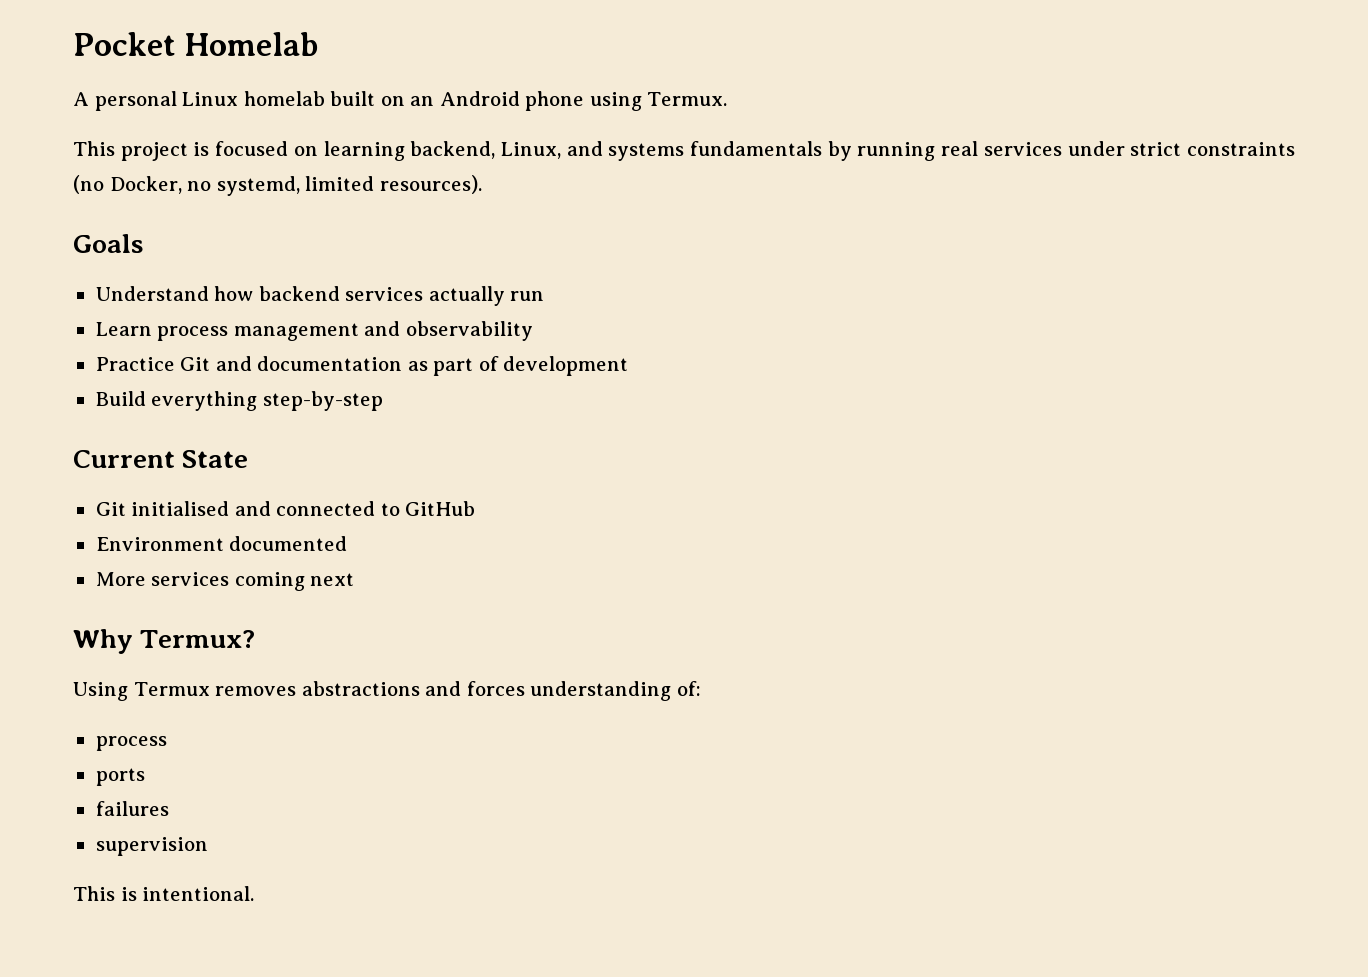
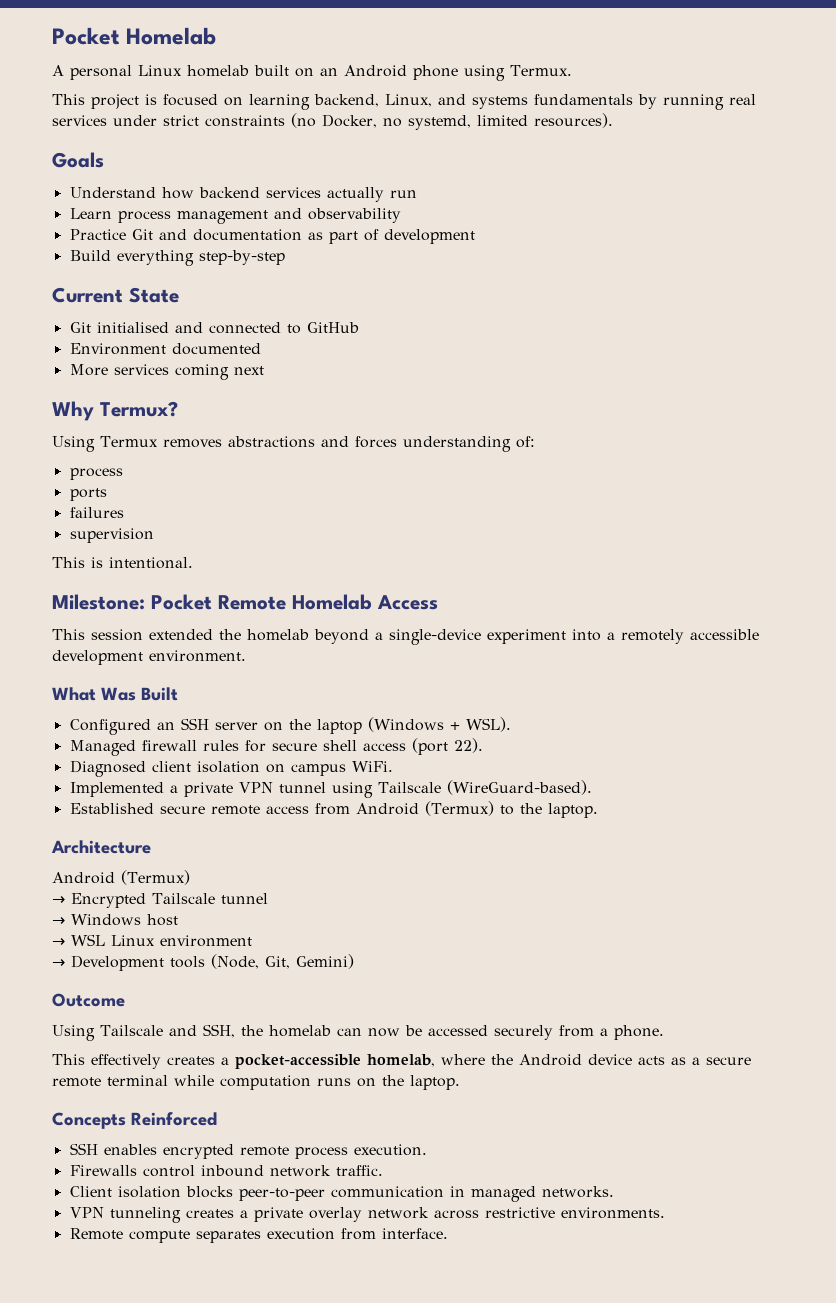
+ Milestone: Pocket Remote Homelab Access
+ This session extended the homelab beyond a single-device experiment into a remotely accessible development environment.
+ What Was Built
+ Configured an SSH server on the laptop (Windows + WSL).
+ Managed firewall rules for secure shell access (port 22).
+ Diagnosed client isolation on campus WiFi.
+ Implemented a private VPN tunnel using Tailscale (WireGuard-based).
+ Established secure remote access from Android (Termux) to the laptop.
+ Architecture
+ Android (Termux)
+ → Encrypted Tailscale tunnel
+ → Windows host
+ → WSL Linux environment
+ → Development tools (Node, Git, Gemini)
+ Outcome
+ Using Tailscale and SSH, the homelab can now be accessed securely from a phone.
+ This effectively creates a pocket-accessible homelab, where the Android device acts as a secure remote terminal while computation runs on the laptop.
+ Concepts Reinforced
+ SSH enables encrypted remote process execution.
+ Firewalls control inbound network traffic.
+ Client isolation blocks peer-to-peer communication in managed networks.
+ VPN tunneling creates a private overlay network across restrictive environments.
+ Remote compute separates execution from interface.

